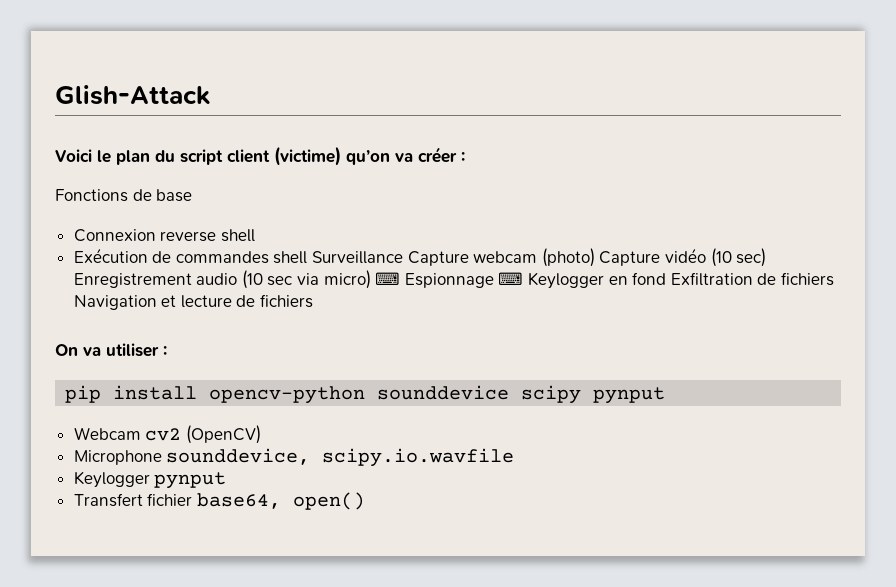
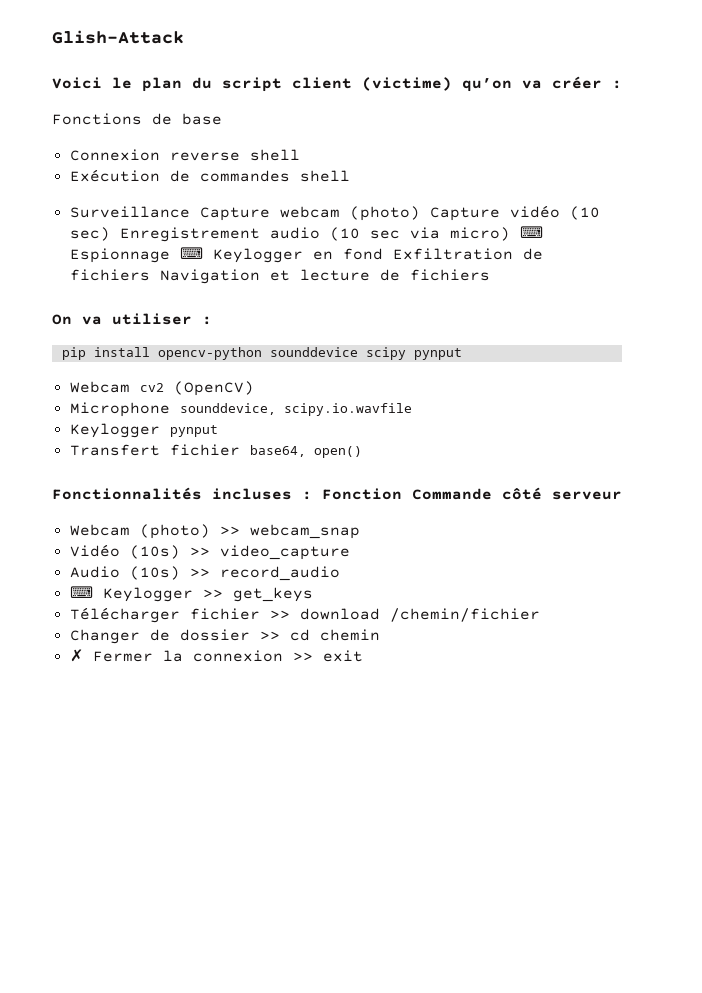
- Exécution de commandes shell Surveillance Capture webcam (photo) Capture vidéo (10 sec) Enregistrement audio (10 sec via micro) ⌨ Espionnage ⌨ Keylogger en fond Exfiltration de fichiers Navigation et lecture de fichiers
+ Exécution de commandes shell
+ Surveillance Capture webcam (photo) Capture vidéo (10 sec) Enregistrement audio (10 sec via micro) ⌨ Espionnage ⌨ Keylogger en fond Exfiltration de fichiers Navigation et lecture de fichiers
+ Fonctionnalités incluses : Fonction Commande côté serveur
+ Webcam (photo) >> webcam_snap
+ Vidéo (10s) >> video_capture
+ Audio (10s) >> record_audio
+ ⌨ Keylogger >> get_keys
+ Télécharger fichier >> download /chemin/fichier
+ Changer de dossier >> cd chemin
+ ✗ Fermer la connexion >> exit

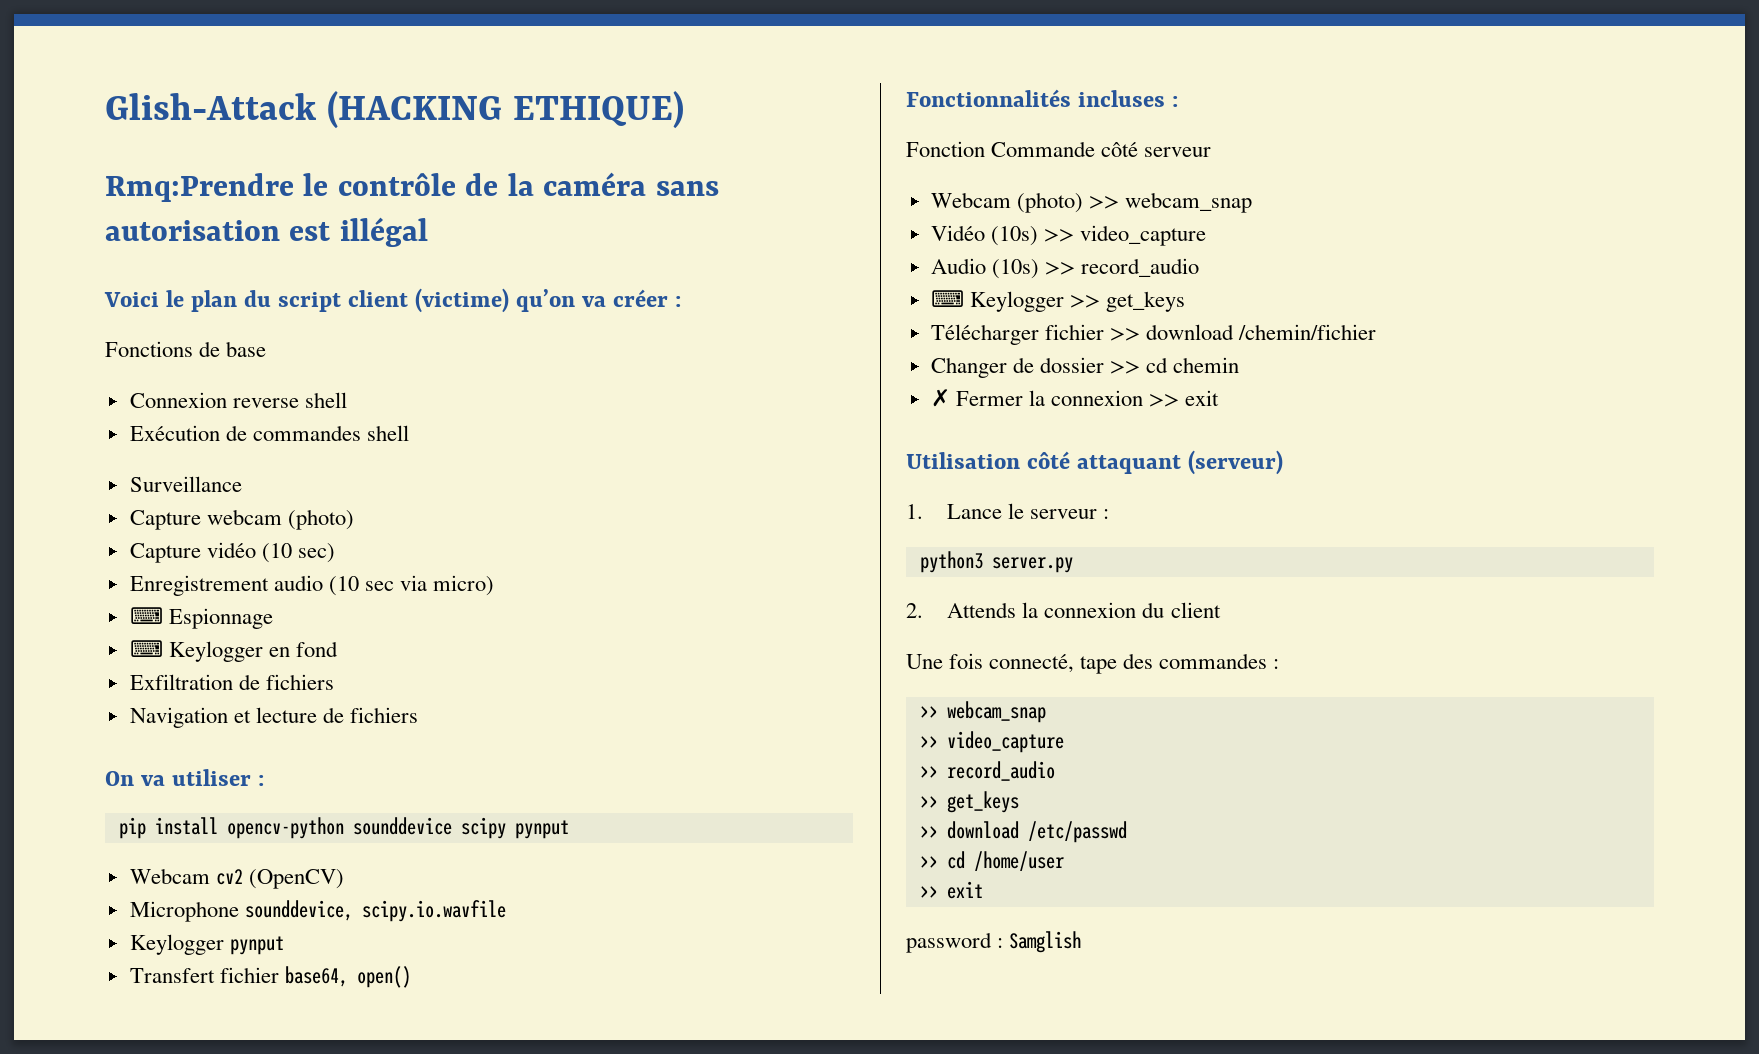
- Glish-Attack
+ Glish-Attack (HACKING ETHIQUE)
+ Rmq:Prendre le contrôle de la caméra sans autorisation est illégal
- Surveillance Capture webcam (photo) Capture vidéo (10 sec) Enregistrement audio (10 sec via micro) ⌨ Espionnage ⌨ Keylogger en fond Exfiltration de fichiers Navigation et lecture de fichiers
+ Surveillance
+ Capture webcam (photo)
+ Capture vidéo (10 sec)
+ Enregistrement audio (10 sec via micro)
+ ⌨ Espionnage
+ ⌨ Keylogger en fond
+ Exfiltration de fichiers
+ Navigation et lecture de fichiers
- Fonctionnalités incluses : Fonction Commande côté serveur
+ Fonctionnalités incluses :
+ Fonction Commande côté serveur
+ Utilisation côté attaquant (serveur)
+ 1. Lance le serveur :
+ python3 server.py
+ 2. Attends la connexion du client
+ Une fois connecté, tape des commandes :
+ >> webcam_snap
+ >> video_capture
+ >> record_audio
+ >> get_keys
+ >> download /etc/passwd
+ >> cd /home/user
+ >> exit
+ password : Samglish

